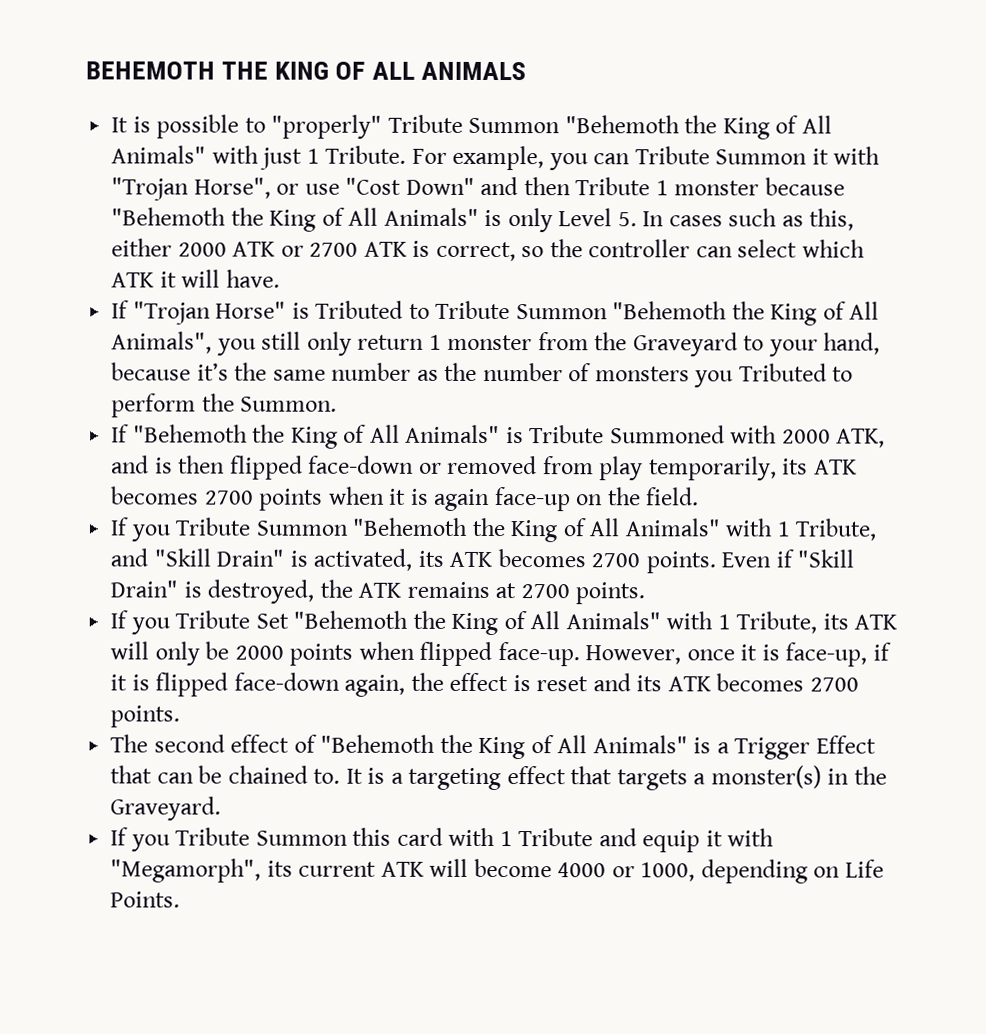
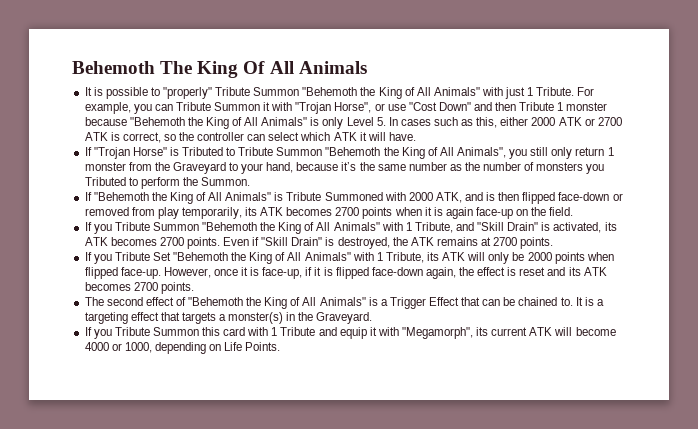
- BEHEMOTH THE KING OF ALL ANIMALS
+ Behemoth The King Of All Animals

